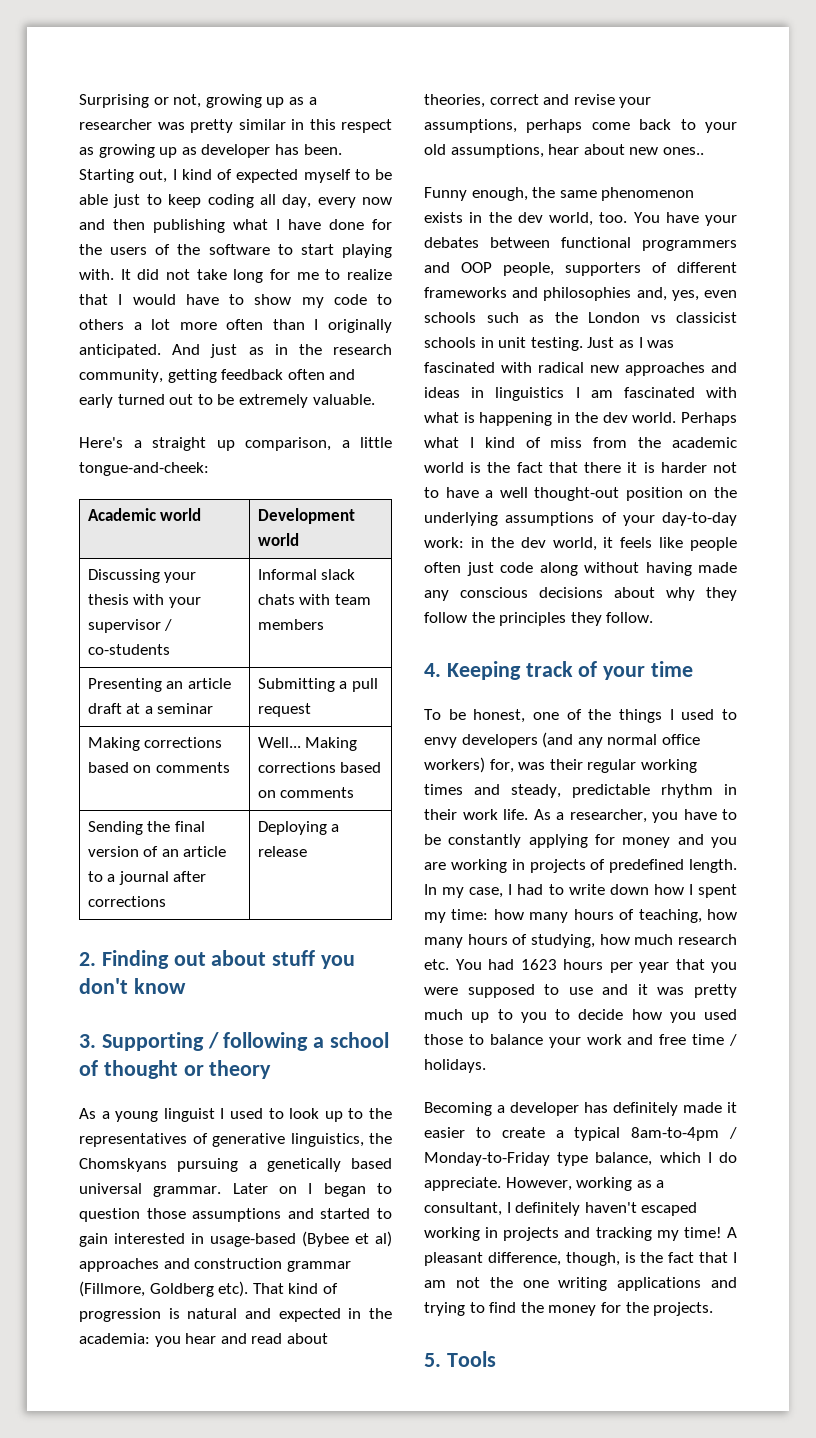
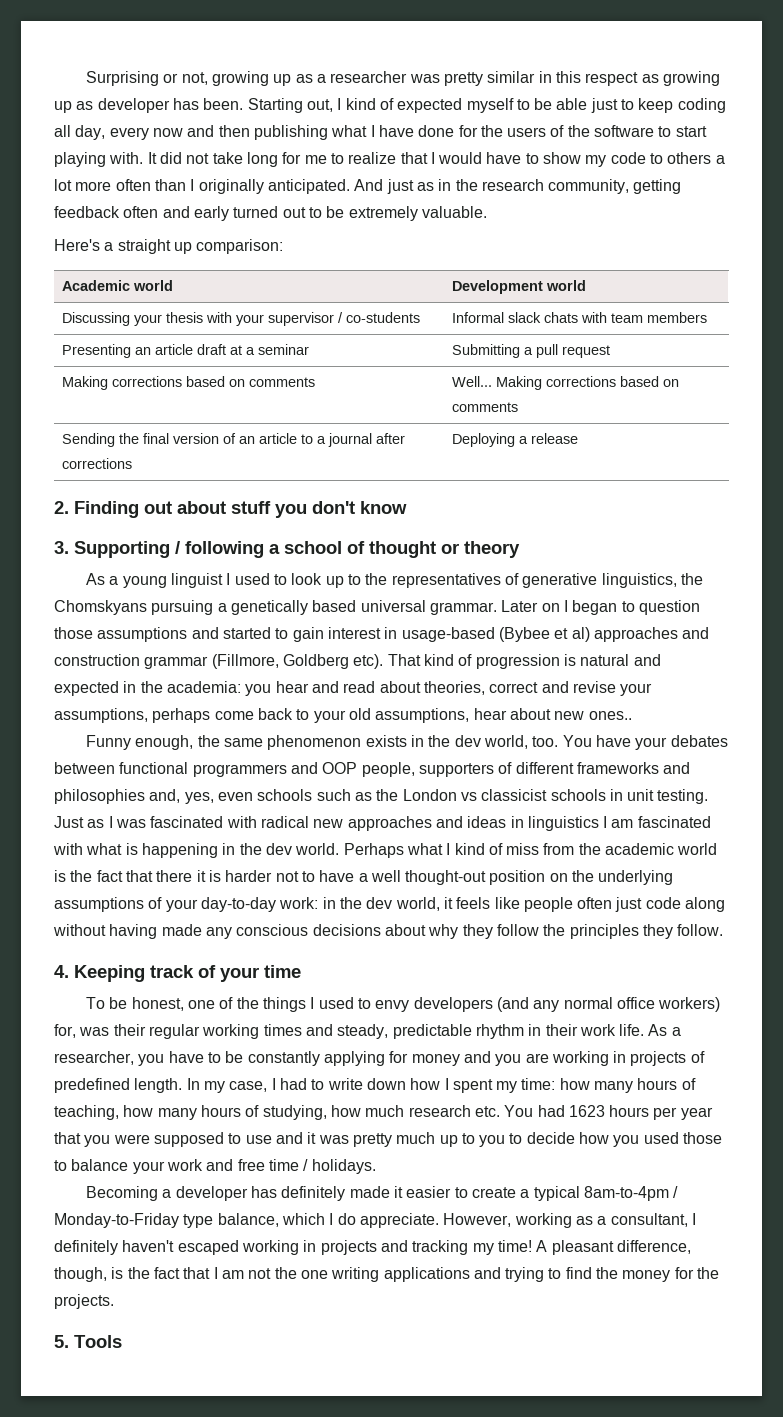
- Here's a straight up comparison, a little tongue-and-cheek:
+ Here's a straight up comparison:
- Later on I began to question those assumptions and started to gain interested in usage-based (Bybee et al) approaches and construction grammar (Fillmore, Goldberg etc).
+ Later on I began to question those assumptions and started to gain interest in usage-based (Bybee et al) approaches and construction grammar (Fillmore, Goldberg etc).

